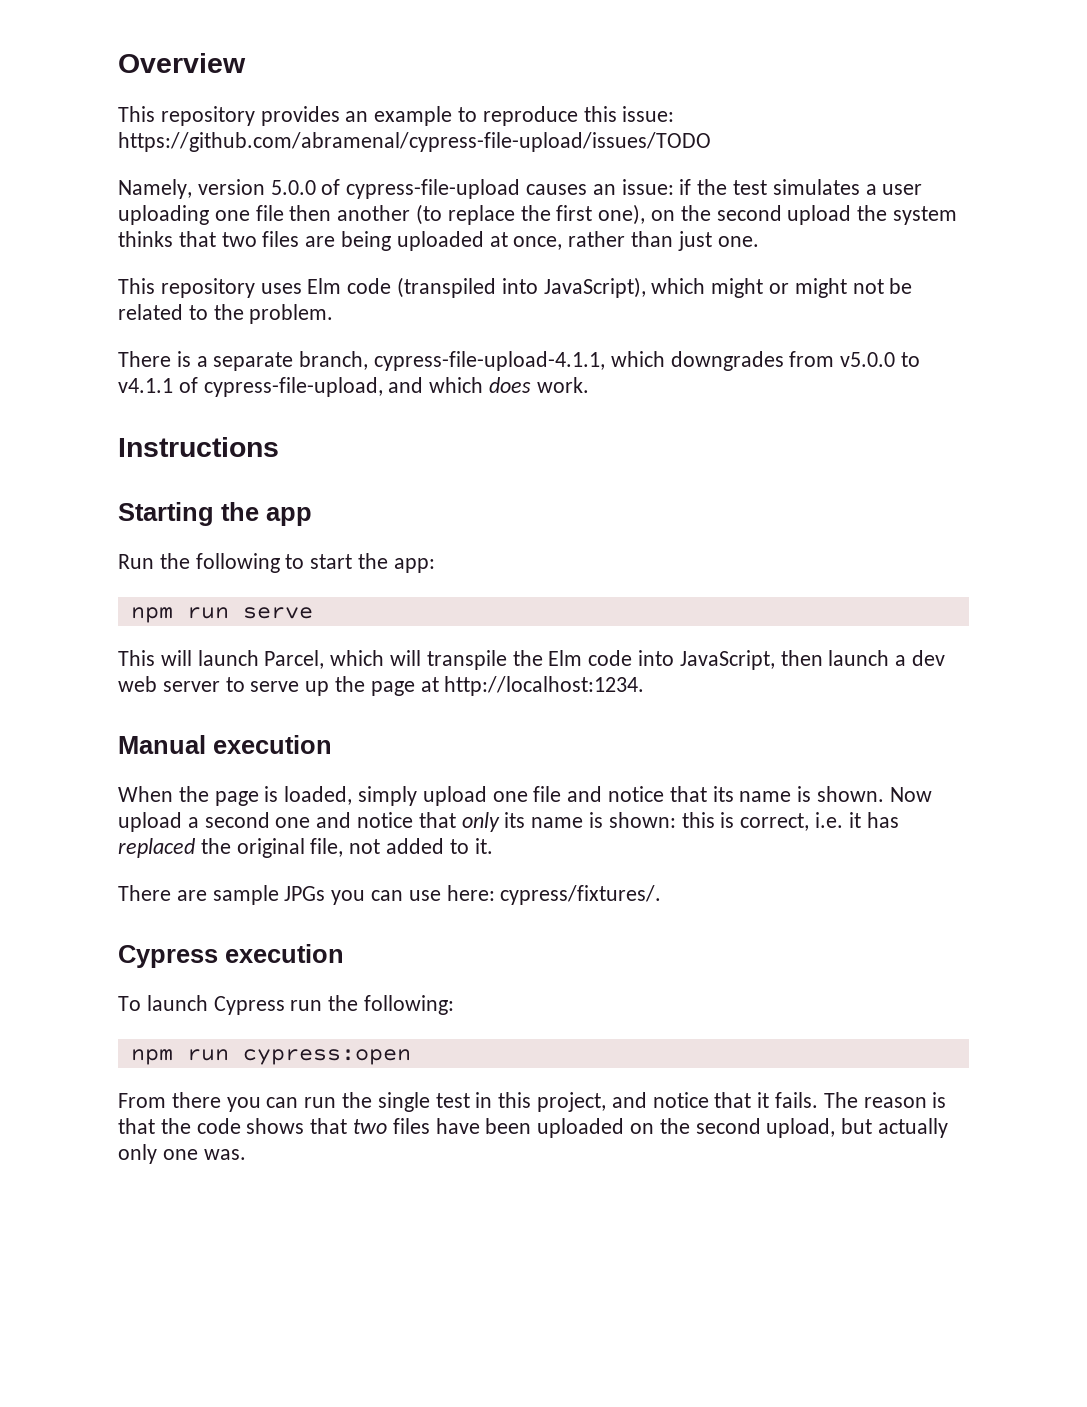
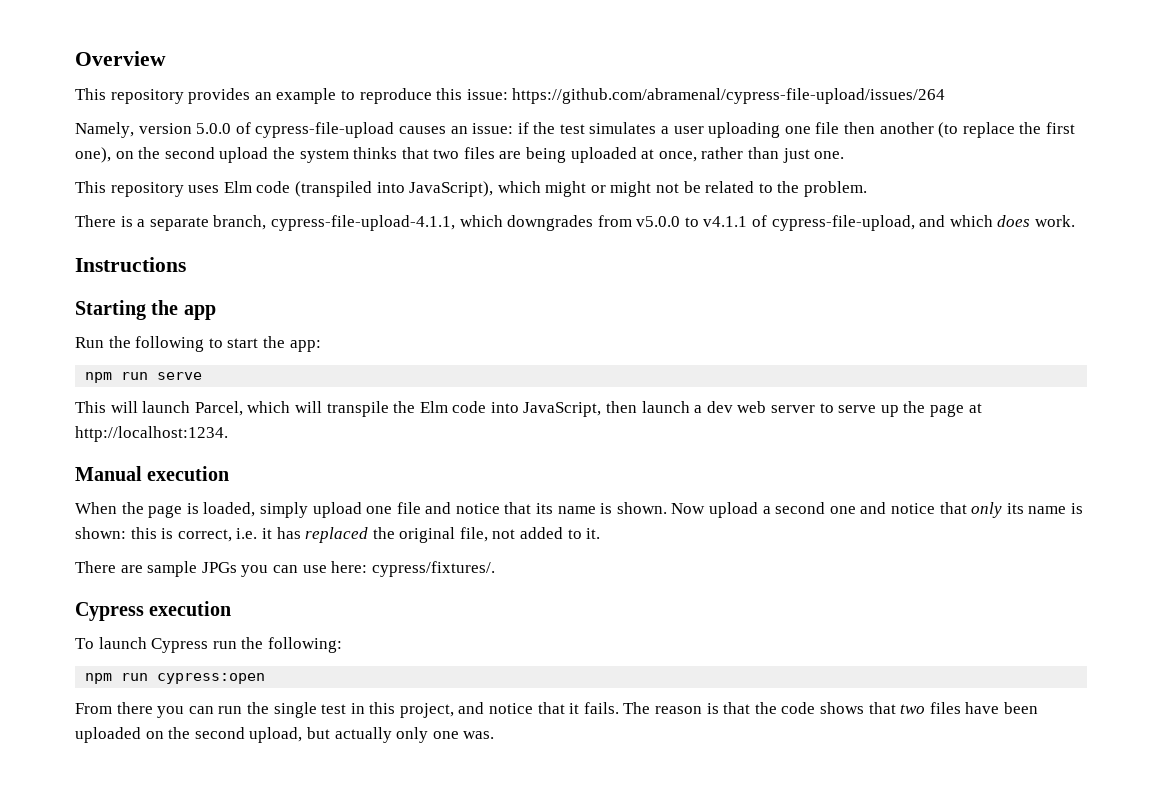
- This repository provides an example to reproduce this issue: https://github.com/abramenal/cypress-file-upload/issues/TODO
+ This repository provides an example to reproduce this issue: https://github.com/abramenal/cypress-file-upload/issues/264

